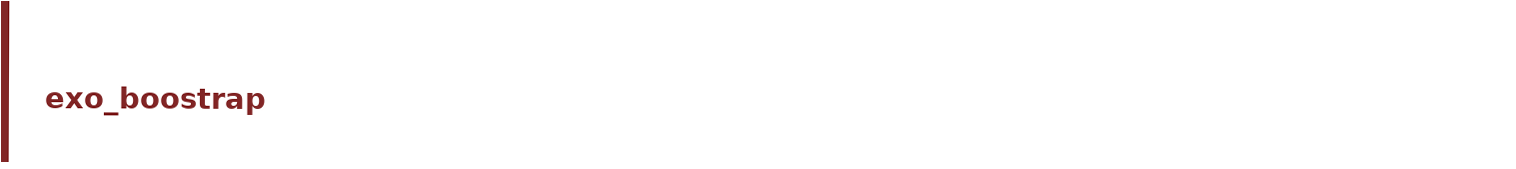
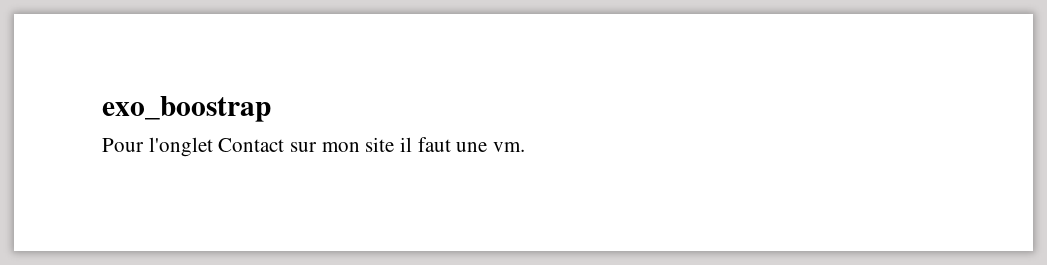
+ Pour l'onglet Contact sur mon site il faut une vm.

